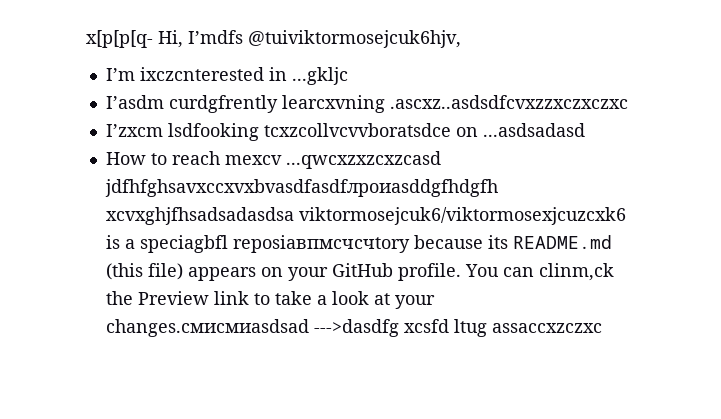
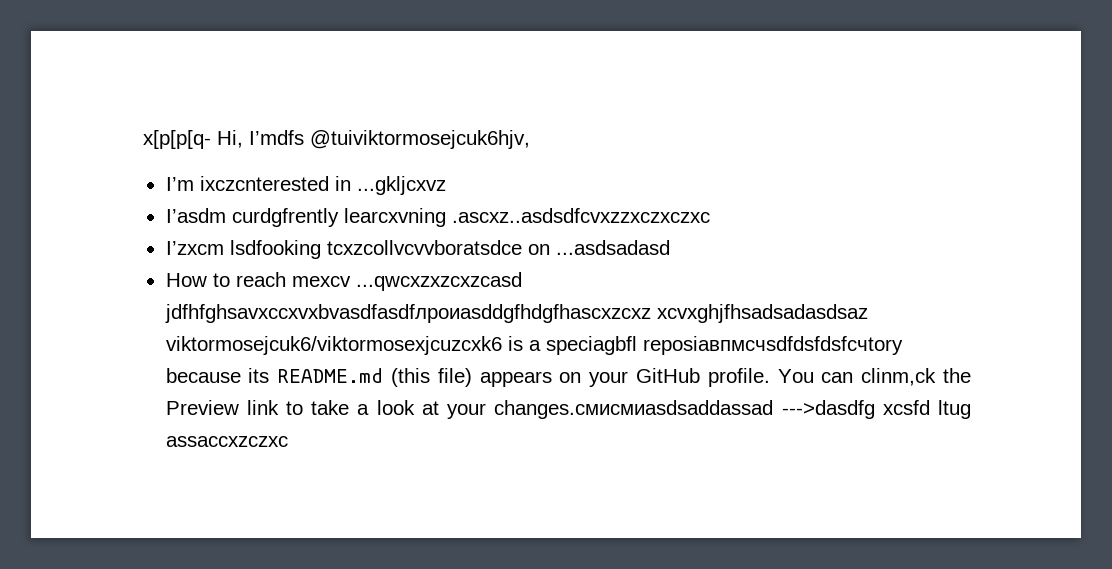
- I’m ixczcnterested in ...gkljc
+ I’m ixczcnterested in ...gkljcxvz
- How to reach mexcv ...qwcxzxzcxzcasd jdfhfghsavxccxvxbvasdfasdfлроиasddgfhdgfh xcvxghjfhsadsadasdsa viktormosejcuk6/viktormosexjcuzcxk6 is a speciagbfl reposiавпмсчсчtory because its README.md (this file) appears on your GitHub profile.
+ How to reach mexcv ...qwcxzxzcxzcasd jdfhfghsavxccxvxbvasdfasdfлроиasddgfhdgfhascxzcxz xcvxghjfhsadsadasdsaz viktormosejcuk6/viktormosexjcuzcxk6 is a speciagbfl reposiавпмсчsdfdsfdsfсчtory because its README.md (this file) appears on your GitHub profile.
- You can clinm,ck the Preview link to take a look at your changes.смисмиasdsad --->dasdfg xcsfd ltug assaccxzczxc
+ You can clinm,ck the Preview link to take a look at your changes.смисмиasdsaddassad --->dasdfg xcsfd ltug assaccxzczxc

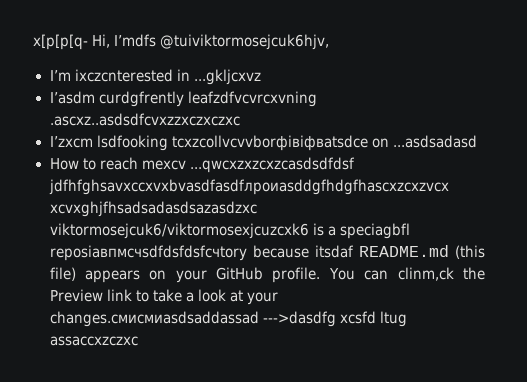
- I’asdm curdgfrently learcxvning .ascxz..asdsdfcvxzzxczxczxc
+ I’asdm curdgfrently leafzdfvcvrcxvning .ascxz..asdsdfcvxzzxczxczxc
- I’zxcm lsdfooking tcxzcollvcvvboratsdce on ...asdsadasd
+ I’zxcm lsdfooking tcxzcollvcvvborфівіфвatsdce on ...asdsadasd
- How to reach mexcv ...qwcxzxzcxzcasd jdfhfghsavxccxvxbvasdfasdfлроиasddgfhdgfhascxzcxz xcvxghjfhsadsadasdsaz viktormosejcuk6/viktormosexjcuzcxk6 is a speciagbfl reposiавпмсчsdfdsfdsfсчtory because its README.md (this file) appears on your GitHub profile.
+ How to reach mexcv ...qwcxzxzcxzcasdsdfdsf jdfhfghsavxccxvxbvasdfasdfлроиasddgfhdgfhascxzcxzvcx xcvxghjfhsadsadasdsazasdzxc viktormosejcuk6/viktormosexjcuzcxk6 is a speciagbfl reposiавпмсчsdfdsfdsfсчtory because itsdaf README.md (this file) appears on your GitHub profile.

